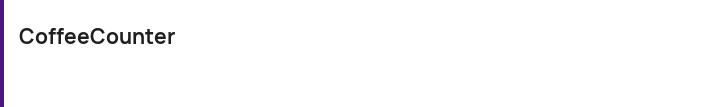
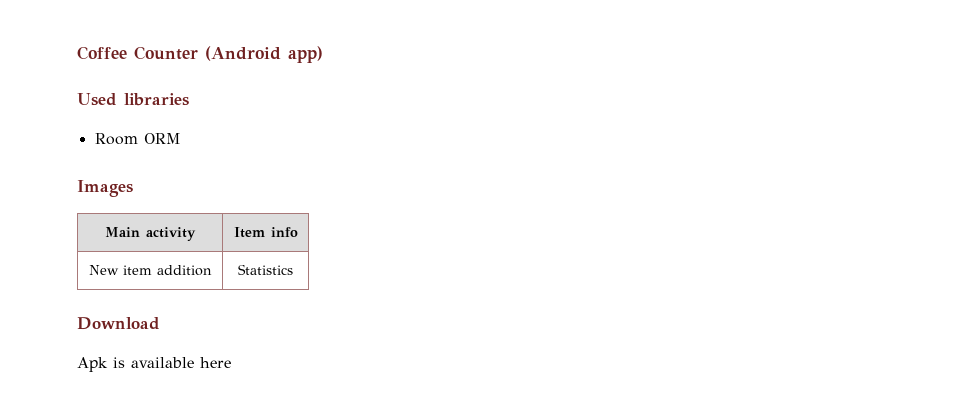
- CoffeeCounter
+ Coffee Counter (Android app)
+ Used libraries
+ Room ORM
+ Images
+ Main activity | Item info
+ New item addition | Statistics
+ Download
+ Apk is available here

